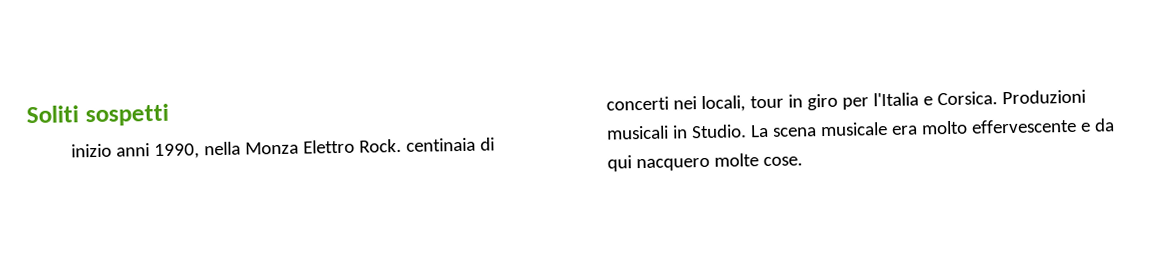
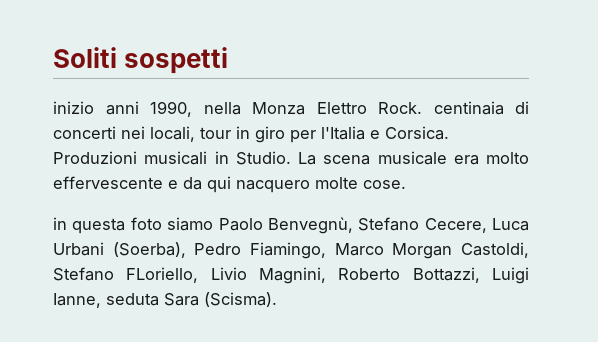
+ in questa foto siamo Paolo Benvegnù, Stefano Cecere, Luca Urbani (Soerba), Pedro Fiamingo, Marco Morgan Castoldi, Stefano FLoriello, Livio Magnini, Roberto Bottazzi, Luigi Ianne, seduta Sara (Scisma).

